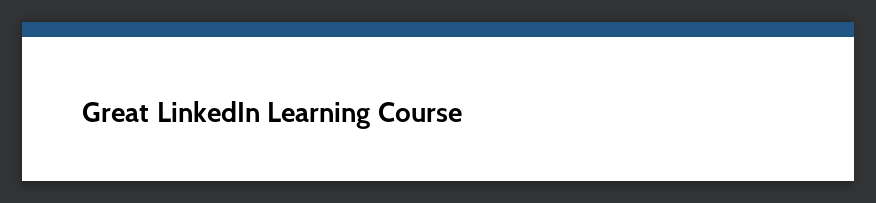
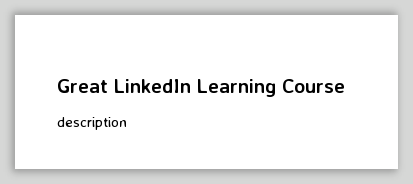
+ description

